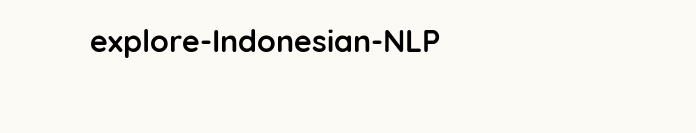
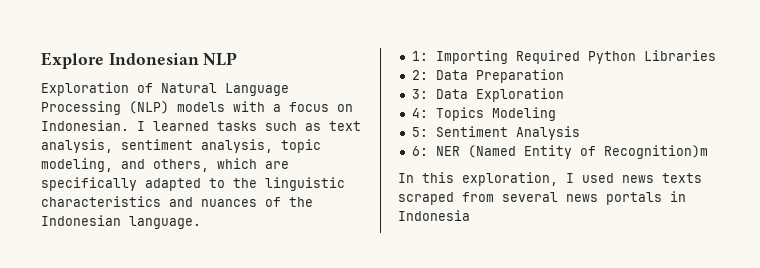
- explore-Indonesian-NLP
+ Explore Indonesian NLP
+ Exploration of Natural Language Processing (NLP) models with a focus on Indonesian. I learned tasks such as text analysis, sentiment analysis, topic modeling, and others, which are specifically adapted to the linguistic characteristics and nuances of the Indonesian language.
+ 1: Importing Required Python Libraries
+ 2: Data Preparation
+ 3: Data Exploration
+ 4: Topics Modeling
+ 5: Sentiment Analysis
+ 6: NER (Named Entity of Recognition)m
+ In this exploration, I used news texts scraped from several news portals in Indonesia

